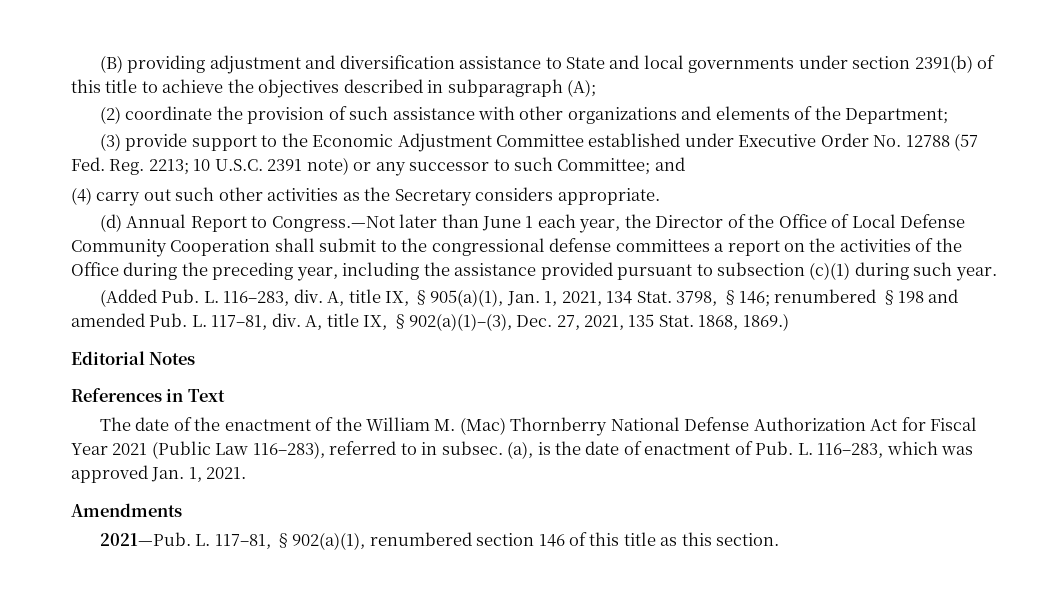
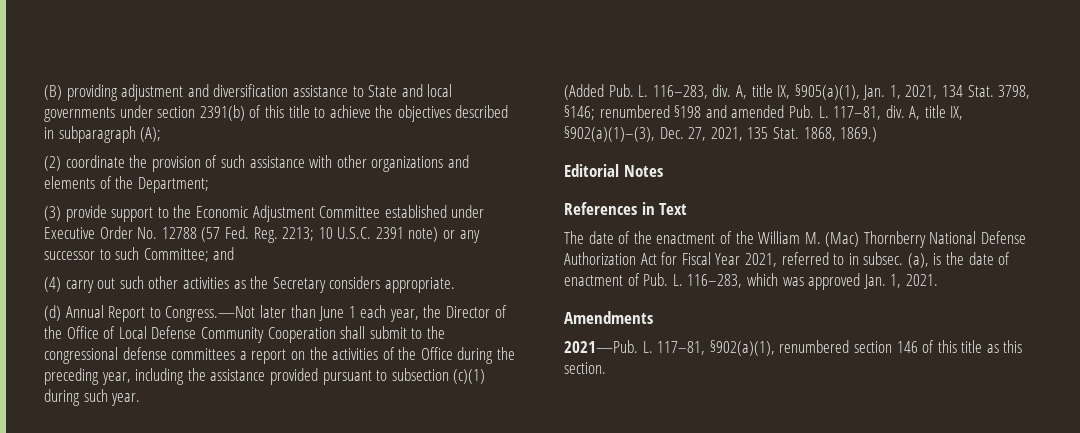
- The date of the enactment of the William M. (Mac) Thornberry National Defense Authorization Act for Fiscal Year 2021 (Public Law 116–283), referred to in subsec.
+ The date of the enactment of the William M. (Mac) Thornberry National Defense Authorization Act for Fiscal Year 2021, referred to in subsec.

